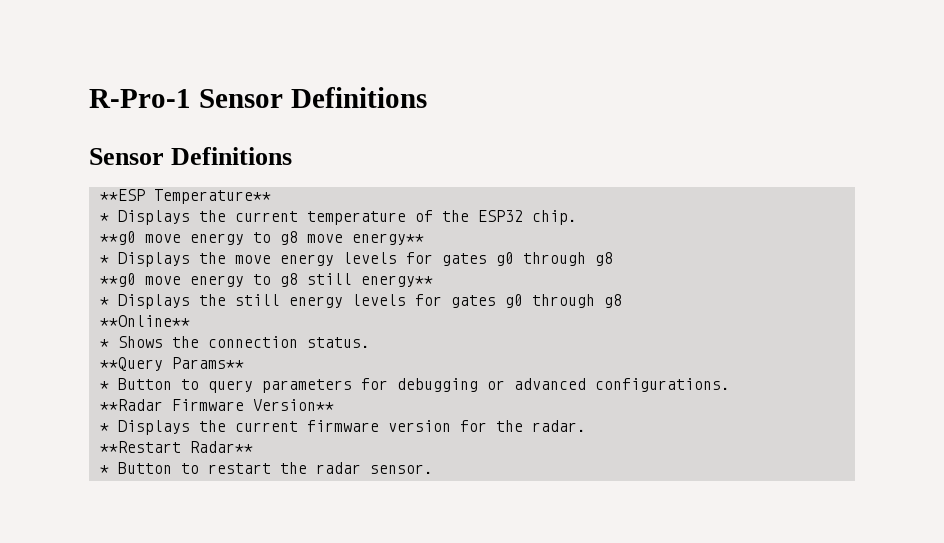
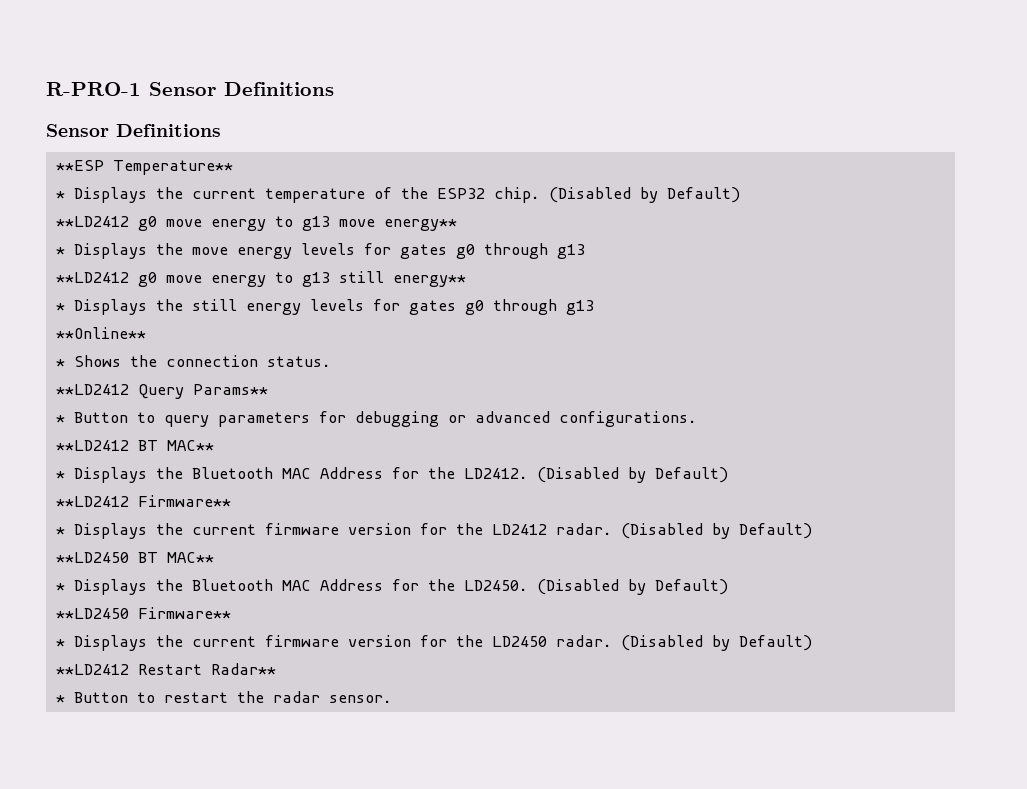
- R-Pro-1 Sensor Definitions
+ R-PRO-1 Sensor Definitions
- * Displays the current temperature of the ESP32 chip.
- **g0 move energy to g8 move energy**
+ * Displays the current temperature of the ESP32 chip. (Disabled by Default)
+ **LD2412 g0 move energy to g13 move energy**
- * Displays the move energy levels for gates g0 through g8
- **g0 move energy to g8 still energy**
+ * Displays the move energy levels for gates g0 through g13
+ **LD2412 g0 move energy to g13 still energy**
- * Displays the still energy levels for gates g0 through g8
+ * Displays the still energy levels for gates g0 through g13
- **Query Params**
+ **LD2412 Query Params**
- **Radar Firmware Version**
- * Displays the current firmware version for the radar.
- **Restart Radar**
+ **LD2412 BT MAC**
+ * Displays the Bluetooth MAC Address for the LD2412. (Disabled by Default)
+ **LD2412 Firmware**
+ * Displays the current firmware version for the LD2412 radar. (Disabled by Default)
+ **LD2450 BT MAC**
+ * Displays the Bluetooth MAC Address for the LD2450. (Disabled by Default)
+ **LD2450 Firmware**
+ * Displays the current firmware version for the LD2450 radar. (Disabled by Default)
+ **LD2412 Restart Radar**

